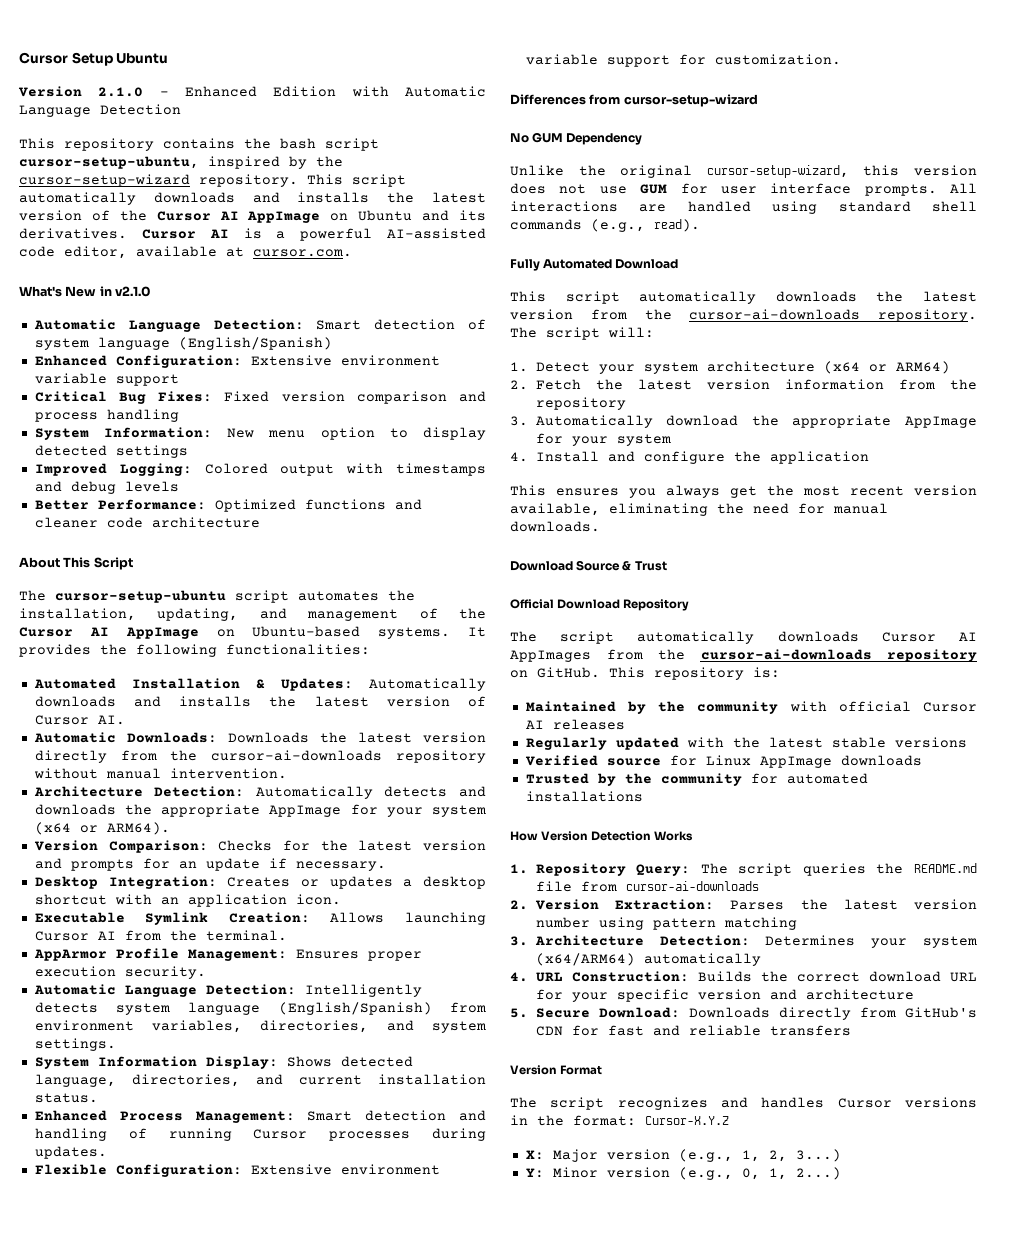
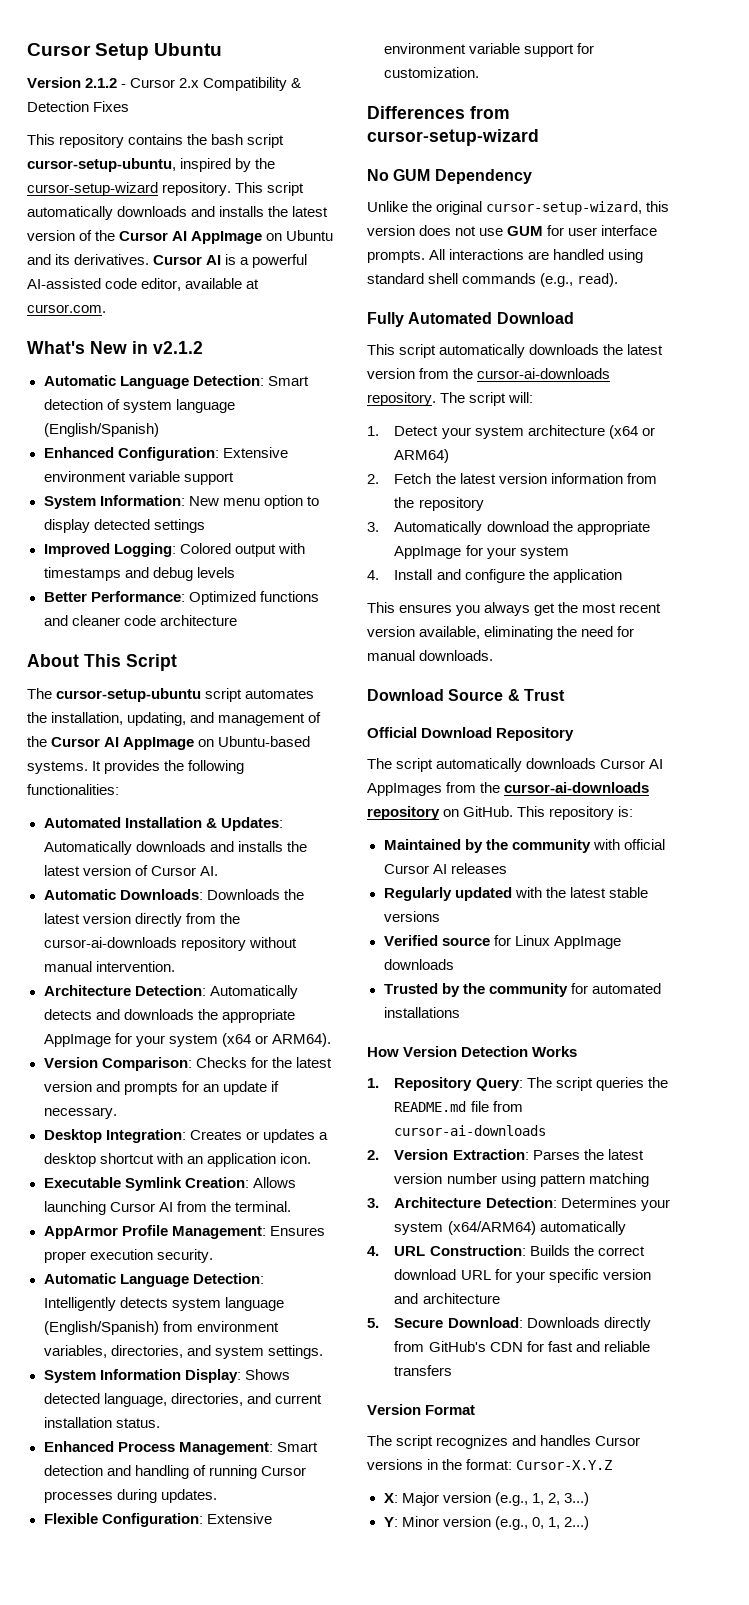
- Version 2.1.0 - Enhanced Edition with Automatic Language Detection
+ Version 2.1.2 - Cursor 2.x Compatibility & Detection Fixes
- What's New in v2.1.0
+ What's New in v2.1.2
- Critical Bug Fixes: Fixed version comparison and process handling

